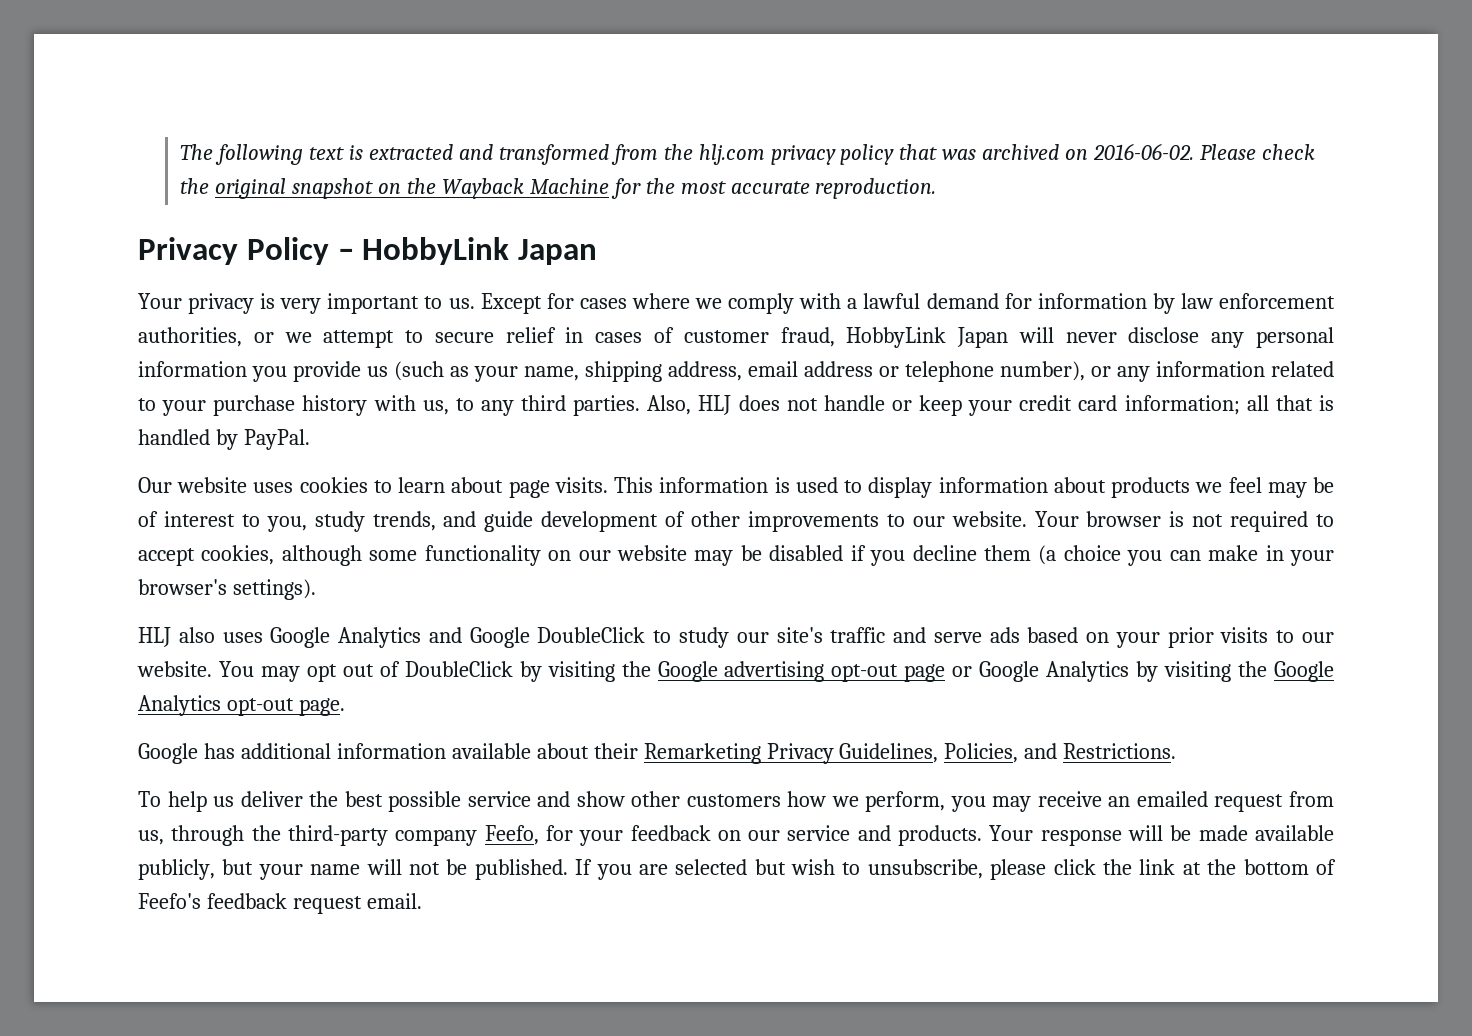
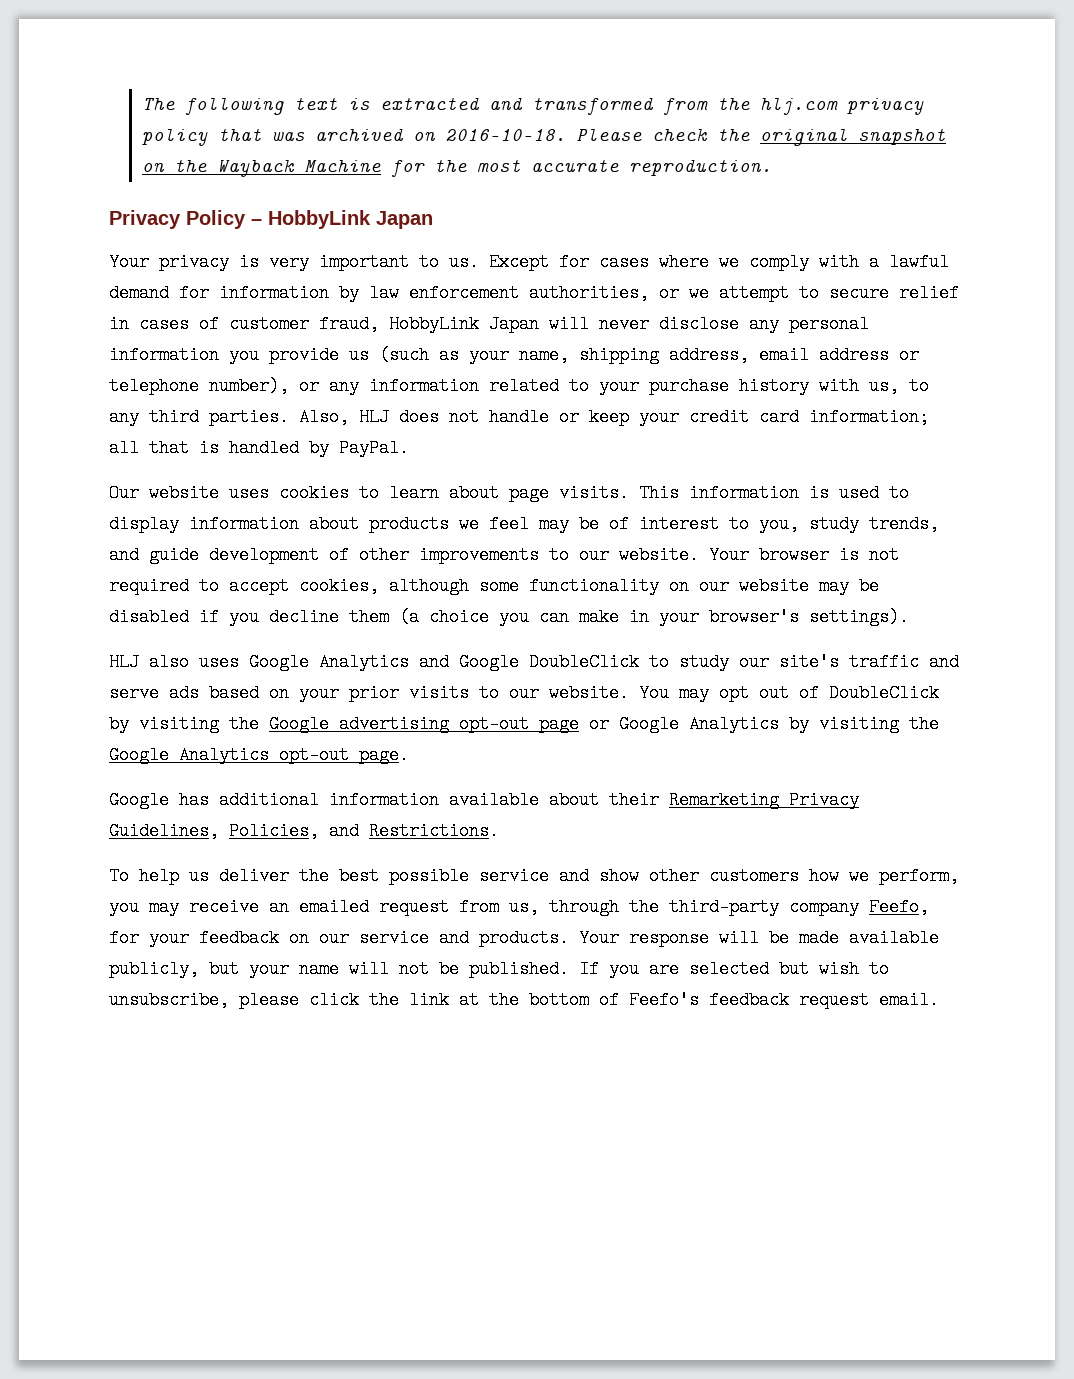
- The following text is extracted and transformed from the hlj.com privacy policy that was archived on 2016-06-02.
+ The following text is extracted and transformed from the hlj.com privacy policy that was archived on 2016-10-18.

